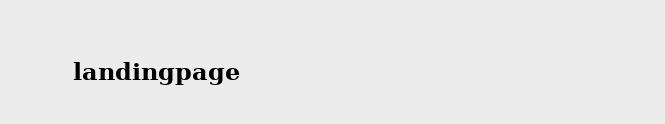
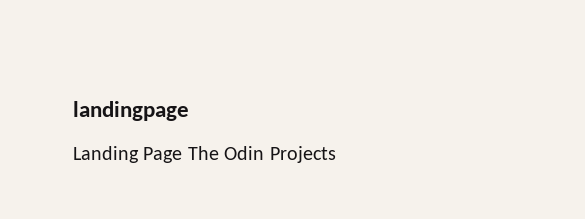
+ Landing Page The Odin Projects

